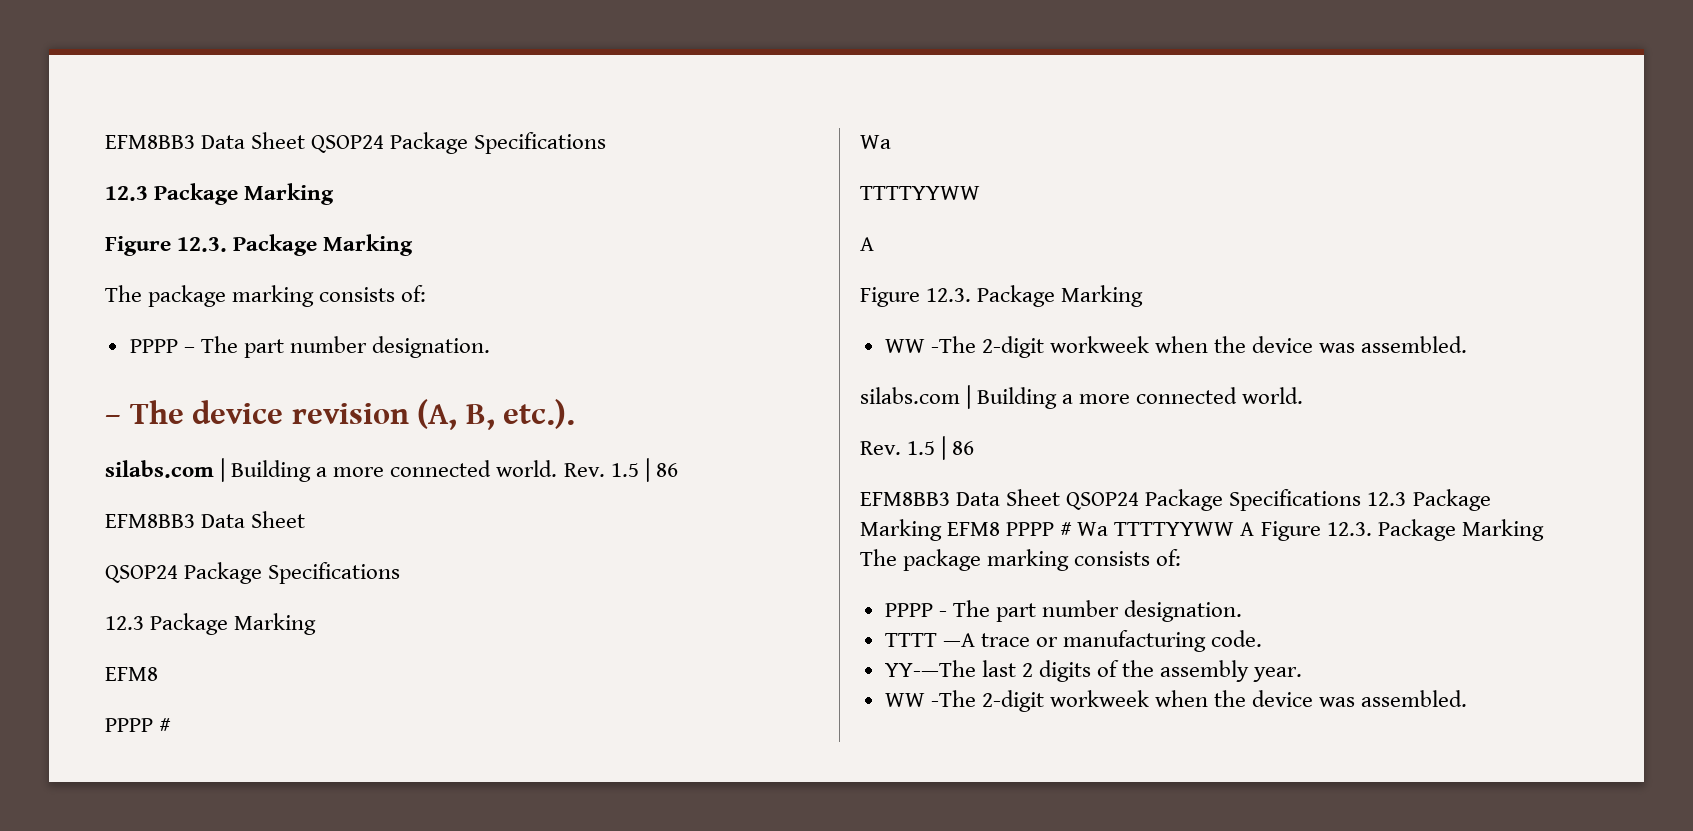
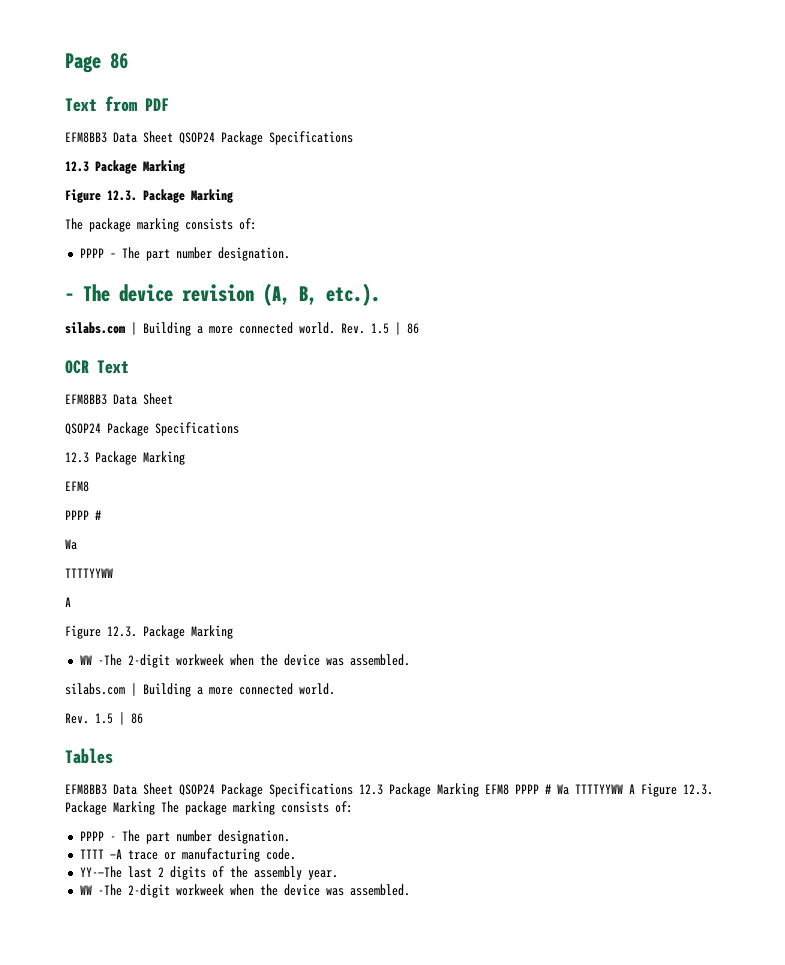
+ Page 86
+ Text from PDF
+ OCR Text
+ Tables

